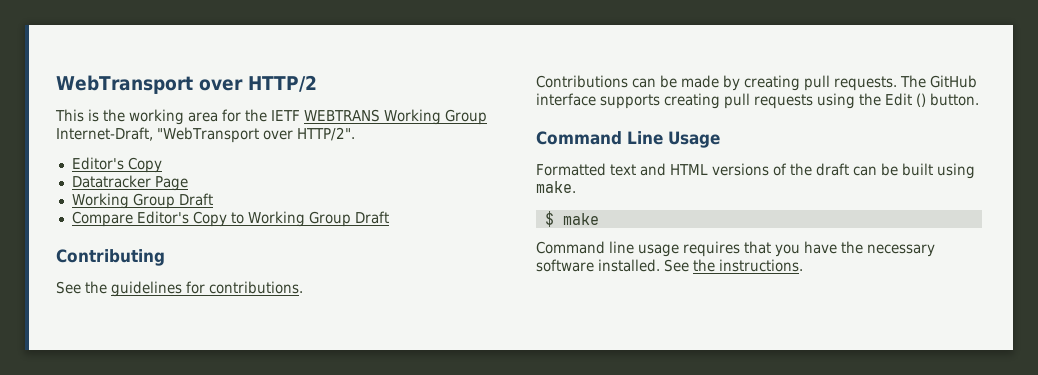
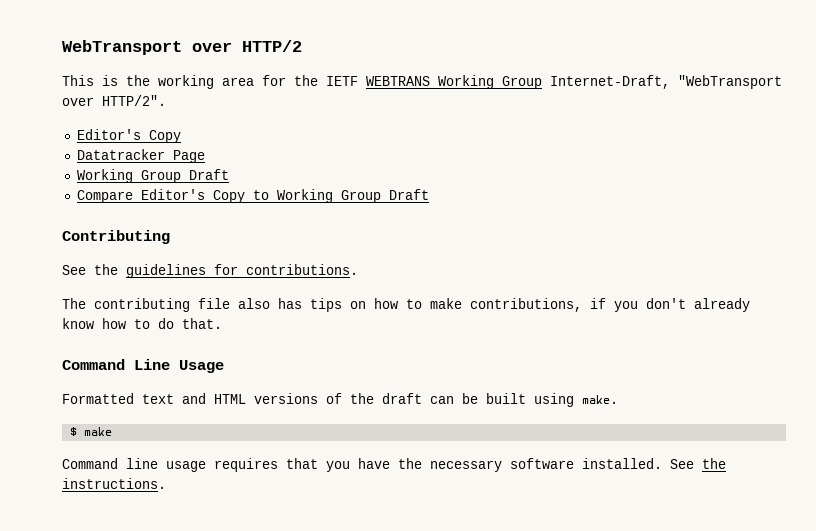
- Contributions can be made by creating pull requests. The GitHub interface supports creating pull requests using the Edit () button.
+ The contributing file also has tips on how to make contributions, if you don't already know how to do that.

